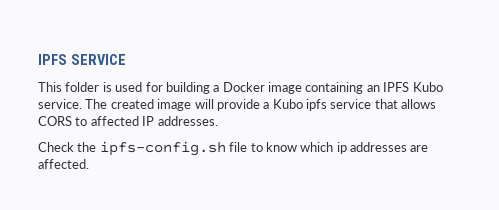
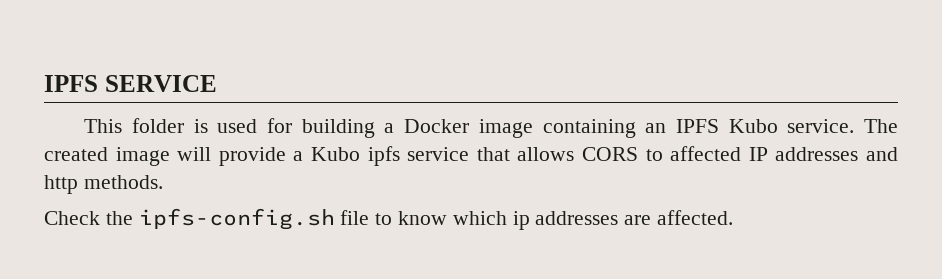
- The created image will provide a Kubo ipfs service that allows CORS to affected IP addresses.
+ The created image will provide a Kubo ipfs service that allows CORS to affected IP addresses and http methods.

